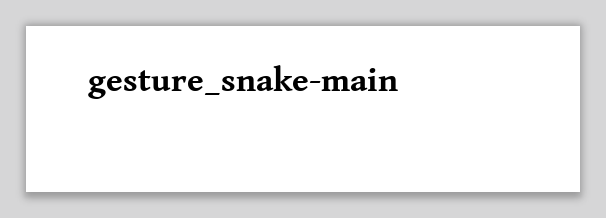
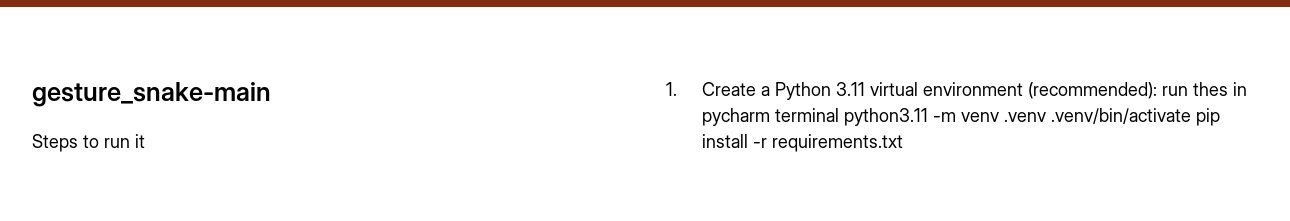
+ Steps to run it
+ 1. Create a Python 3.11 virtual environment (recommended): run thes in pycharm terminal python3.11 -m venv .venv .venv/bin/activate pip install -r requirements.txt

